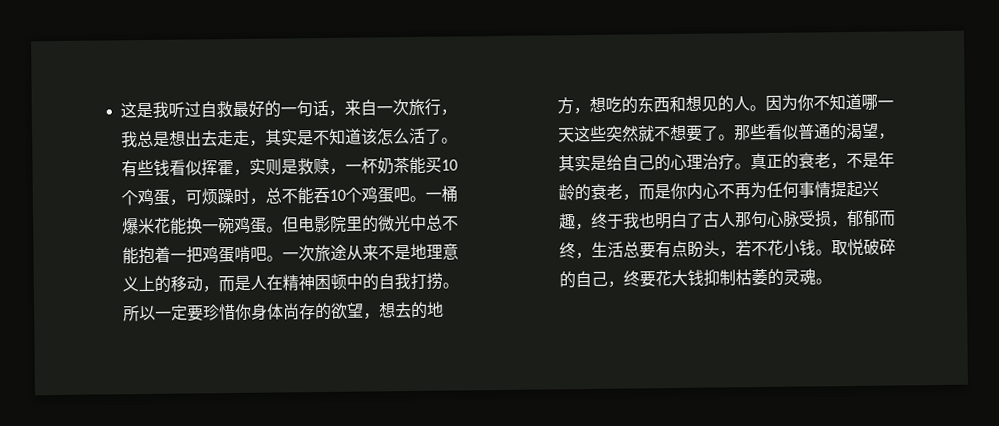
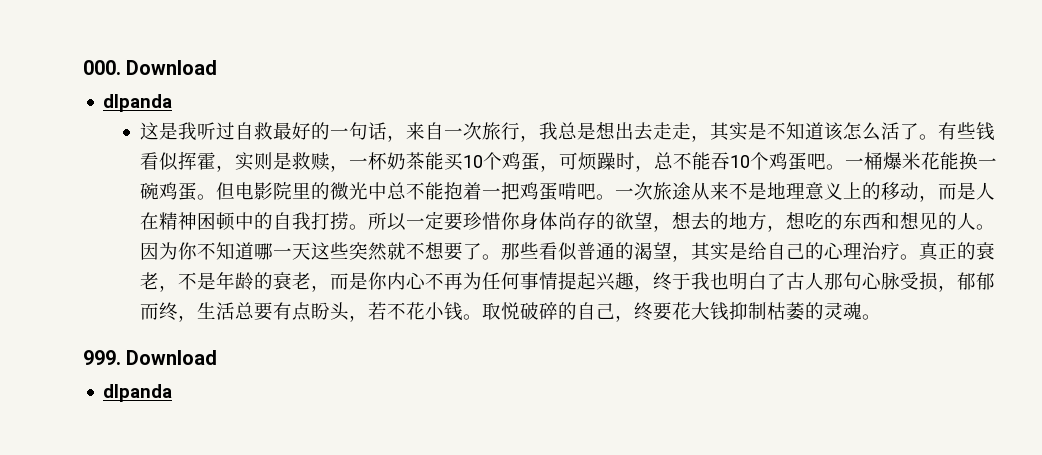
+ 000. Download
+ dlpanda
+ 999. Download
+ dlpanda

